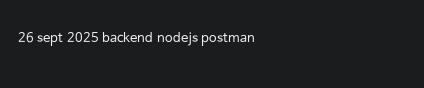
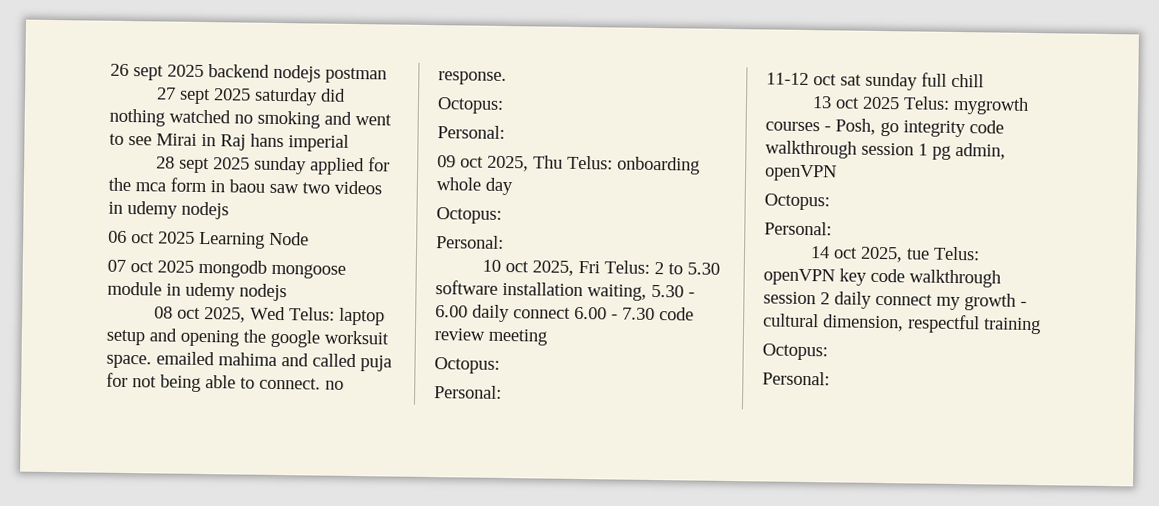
+ 27 sept 2025 saturday did nothing watched no smoking and went to see Mirai in Raj hans imperial
+ 28 sept 2025 sunday applied for the mca form in baou saw two videos in udemy nodejs
+ 06 oct 2025 Learning Node
+ 07 oct 2025 mongodb mongoose module in udemy nodejs
+ 08 oct 2025, Wed Telus: laptop setup and opening the google worksuit space. emailed mahima and called puja for not being able to connect. no response.
+ Octopus:
+ Personal:
+ 09 oct 2025, Thu Telus: onboarding whole day
+ Octopus:
+ Personal:
+ 10 oct 2025, Fri Telus: 2 to 5.30 software installation waiting, 5.30 - 6.00 daily connect 6.00 - 7.30 code review meeting
+ Octopus:
+ Personal:
+ 11-12 oct sat sunday full chill
+ 13 oct 2025 Telus: mygrowth courses - Posh, go integrity code walkthrough session 1 pg admin, openVPN
+ Octopus:
+ Personal:
+ 14 oct 2025, tue Telus: openVPN key code walkthrough session 2 daily connect my growth - cultural dimension, respectful training
+ Octopus:
+ Personal:

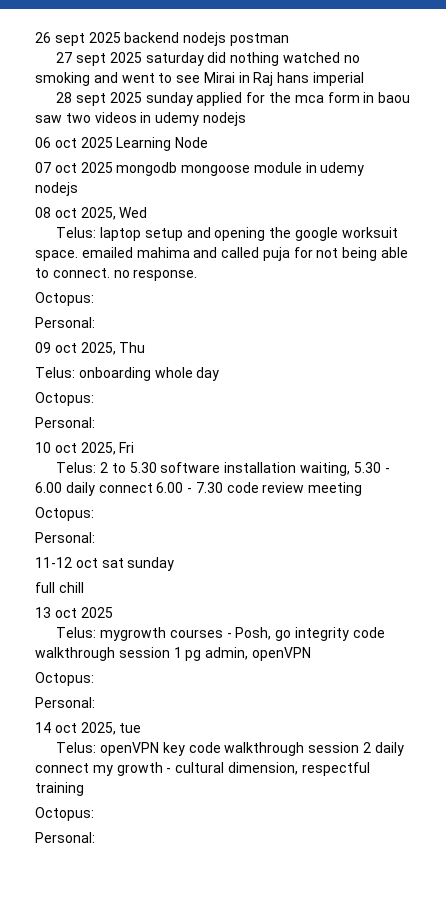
- 08 oct 2025, Wed Telus: laptop setup and opening the google worksuit space. emailed mahima and called puja for not being able to connect. no response.
+ 08 oct 2025, Wed
+ Telus: laptop setup and opening the google worksuit space. emailed mahima and called puja for not being able to connect. no response.
- 09 oct 2025, Thu Telus: onboarding whole day
+ 09 oct 2025, Thu
+ Telus: onboarding whole day
- 10 oct 2025, Fri Telus: 2 to 5.30 software installation waiting, 5.30 - 6.00 daily connect 6.00 - 7.30 code review meeting
+ 10 oct 2025, Fri
+ Telus: 2 to 5.30 software installation waiting, 5.30 - 6.00 daily connect 6.00 - 7.30 code review meeting
- 11-12 oct sat sunday full chill
+ 11-12 oct sat sunday
+ full chill
- 13 oct 2025 Telus: mygrowth courses - Posh, go integrity code walkthrough session 1 pg admin, openVPN
+ 13 oct 2025
+ Telus: mygrowth courses - Posh, go integrity code walkthrough session 1 pg admin, openVPN
- 14 oct 2025, tue Telus: openVPN key code walkthrough session 2 daily connect my growth - cultural dimension, respectful training
+ 14 oct 2025, tue
+ Telus: openVPN key code walkthrough session 2 daily connect my growth - cultural dimension, respectful training

